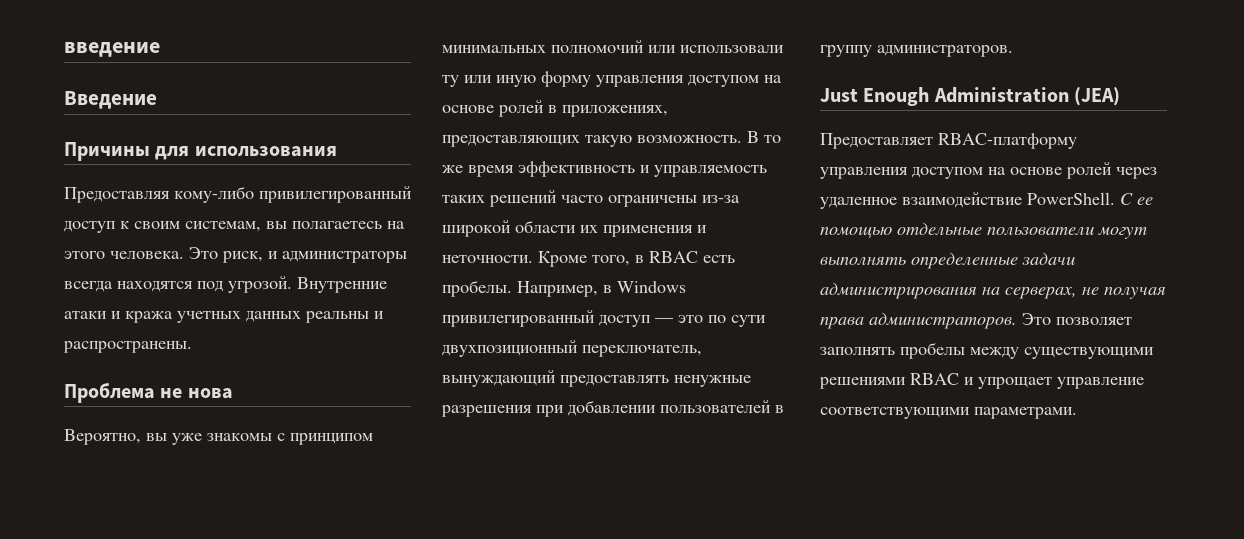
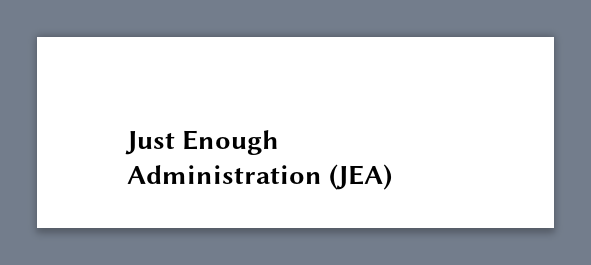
- введение
- Введение
- Причины для использования
- Предоставляя кому-либо привилегированный доступ к своим системам, вы полагаетесь на этого человека. Это риск, и администраторы всегда находятся под угрозой. Внутренние атаки и кража учетных данных реальны и распространены.
- Проблема не нова
- Вероятно, вы уже знакомы с принципом минимальных полномочий или использовали ту или иную форму управления доступом на основе ролей в приложениях, предоставляющих такую возможность. В то же время эффективность и управляемость таких решений часто ограничены из-за широкой области их применения и неточности. Кроме того, в RBAC есть пробелы. Например, в Windows привилегированный доступ — это по сути двухпозиционный переключатель, вынуждающий предоставлять ненужные разрешения при добавлении пользователей в группу администраторов.
  Just Enough Administration (JEA)
- Предоставляет RBAC-платформу управления доступом на основе ролей через удаленное взаимодействие PowerShell. С ее помощью отдельные пользователи могут выполнять определенные задачи администрирования на серверах, не получая права администраторов. Это позволяет заполнять пробелы между существующими решениями RBAC и упрощает управление соответствующими параметрами.

